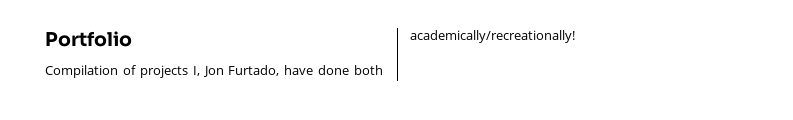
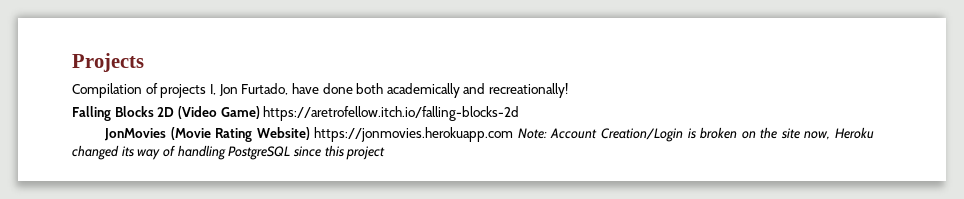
- Portfolio
+ Projects
- Compilation of projects I, Jon Furtado, have done both academically/recreationally!
+ Compilation of projects I, Jon Furtado, have done both academically and recreationally!
+ Falling Blocks 2D (Video Game) https://aretrofellow.itch.io/falling-blocks-2d
+ JonMovies (Movie Rating Website) https://jonmovies.herokuapp.com Note: Account Creation/Login is broken on the site now, Heroku changed its way of handling PostgreSQL since this project

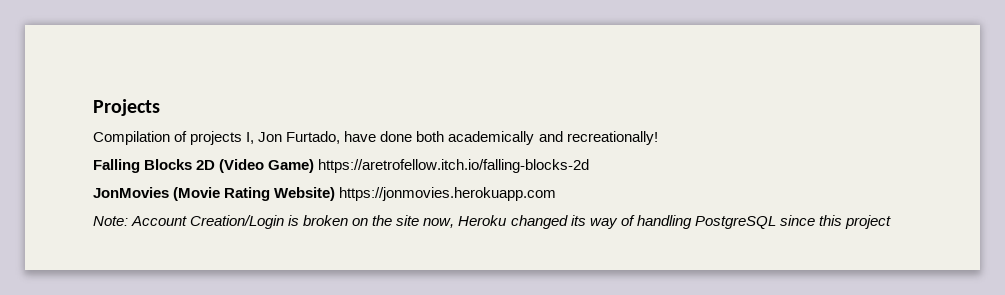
- JonMovies (Movie Rating Website) https://jonmovies.herokuapp.com Note: Account Creation/Login is broken on the site now, Heroku changed its way of handling PostgreSQL since this project
+ JonMovies (Movie Rating Website) https://jonmovies.herokuapp.com
+ Note: Account Creation/Login is broken on the site now, Heroku changed its way of handling PostgreSQL since this project

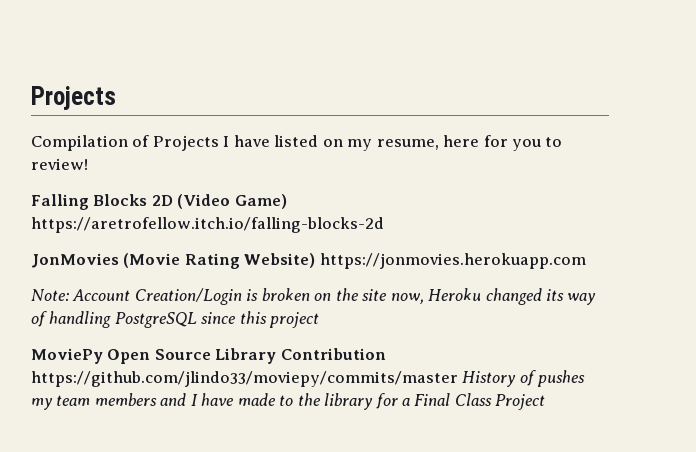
- Compilation of projects I, Jon Furtado, have done both academically and recreationally!
+ Compilation of Projects I have listed on my resume, here for you to review!
+ MoviePy Open Source Library Contribution https://github.com/jlindo33/moviepy/commits/master History of pushes my team members and I have made to the library for a Final Class Project

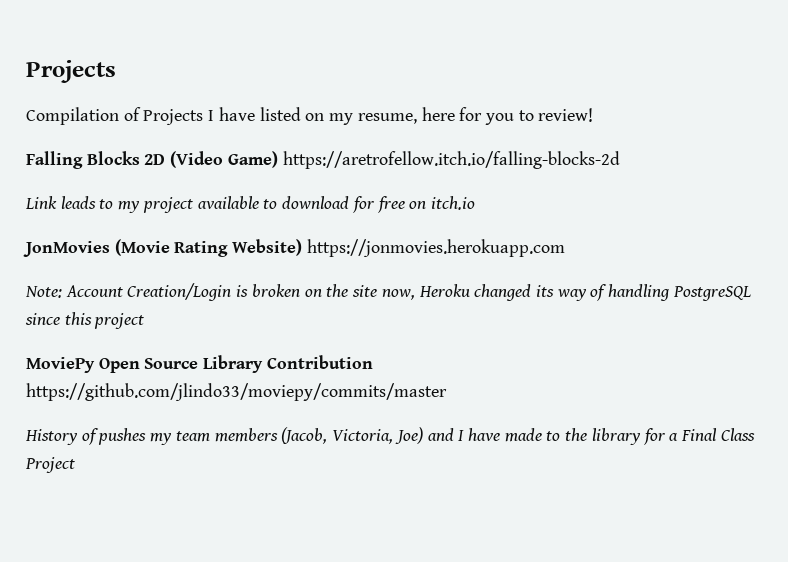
+ Link leads to my project available to download for free on itch.io
- MoviePy Open Source Library Contribution https://github.com/jlindo33/moviepy/commits/master History of pushes my team members and I have made to the library for a Final Class Project
+ MoviePy Open Source Library Contribution https://github.com/jlindo33/moviepy/commits/master
+ History of pushes my team members (Jacob, Victoria, Joe) and I have made to the library for a Final Class Project

